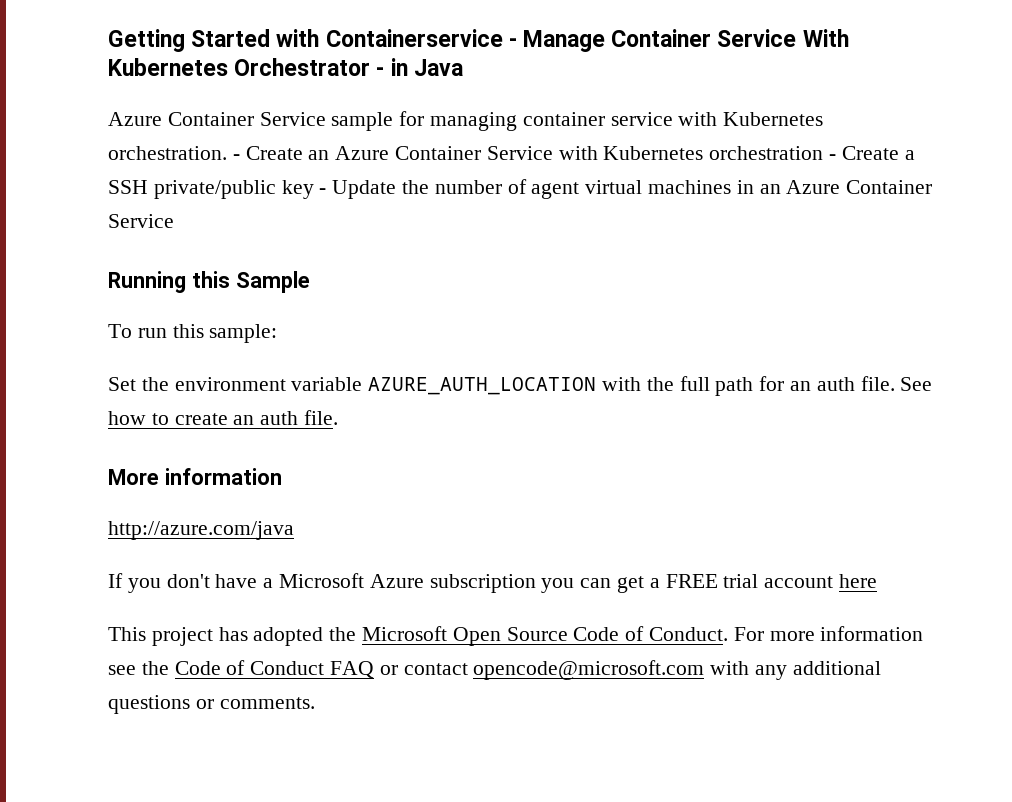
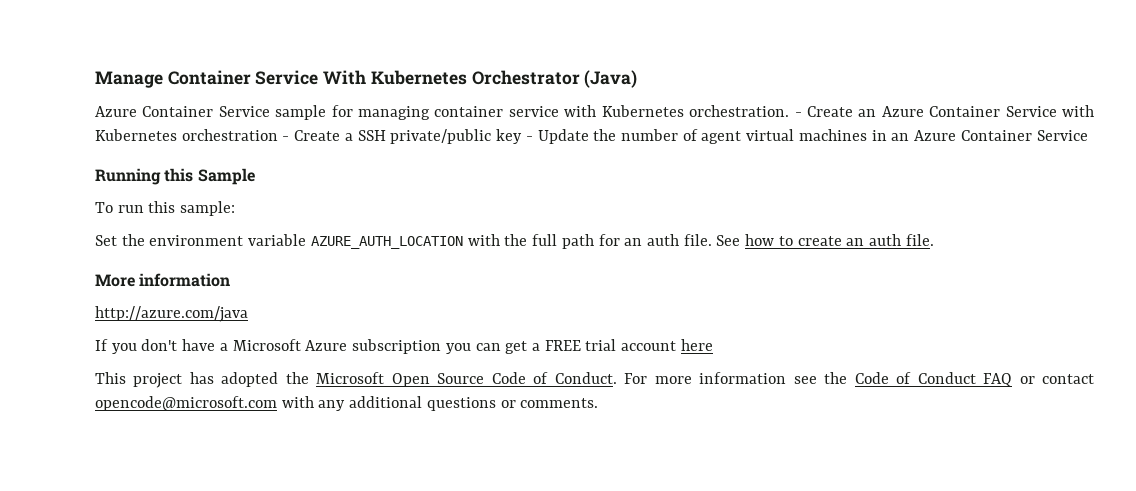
- Getting Started with Containerservice - Manage Container Service With Kubernetes Orchestrator - in Java
+ Manage Container Service With Kubernetes Orchestrator (Java)

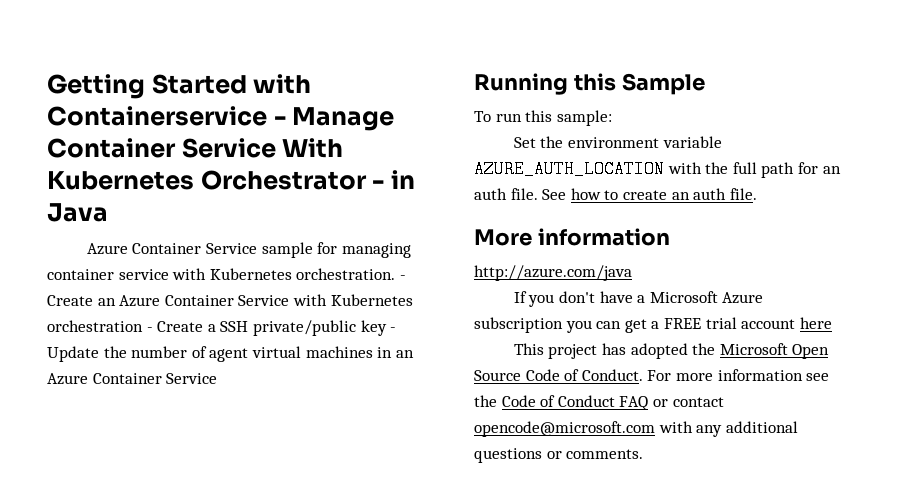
- Manage Container Service With Kubernetes Orchestrator (Java)
+ Getting Started with Containerservice - Manage Container Service With Kubernetes Orchestrator - in Java

